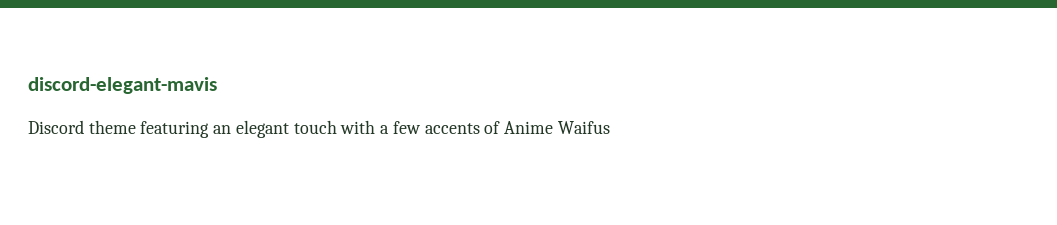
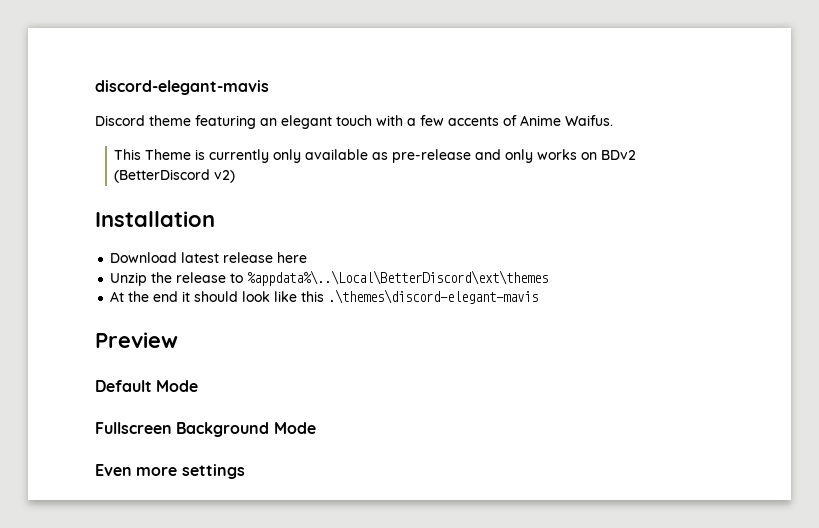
- Discord theme featuring an elegant touch with a few accents of Anime Waifus
+ Discord theme featuring an elegant touch with a few accents of Anime Waifus.
+ This Theme is currently only available as pre-release and only works on BDv2 (BetterDiscord v2)
+ Installation
+ Download latest release here
+ Unzip the release to %appdata%\..\Local\BetterDiscord\ext\themes
+ At the end it should look like this .\themes\discord-elegant-mavis
+ Preview
+ Default Mode
+ Fullscreen Background Mode
+ Even more settings

